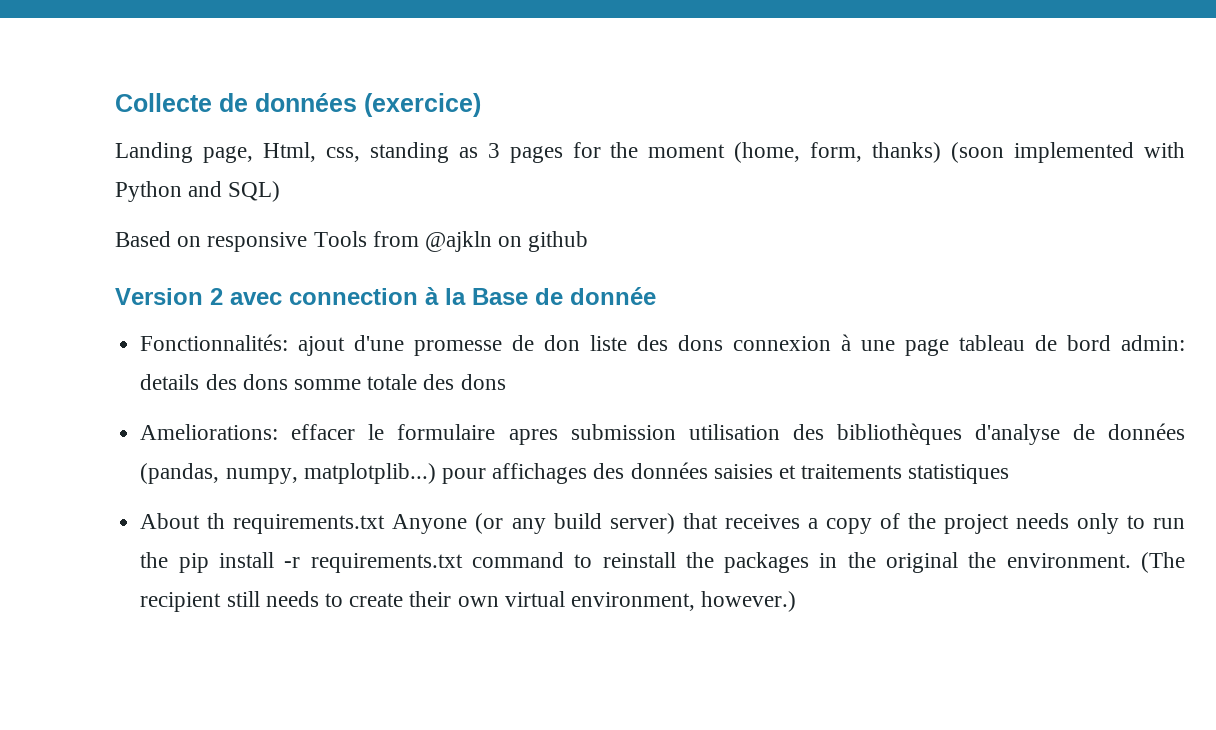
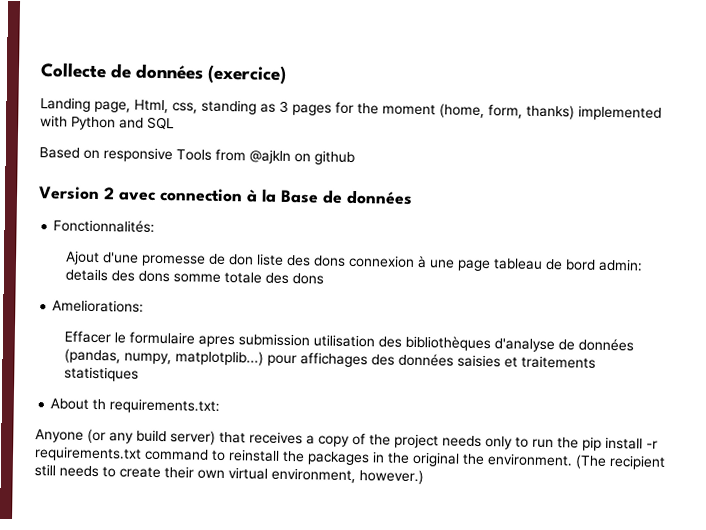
- Landing page, Html, css, standing as 3 pages for the moment (home, form, thanks) (soon implemented with Python and SQL)
+ Landing page, Html, css, standing as 3 pages for the moment (home, form, thanks) implemented with Python and SQL
- Version 2 avec connection à la Base de donnée
+ Version 2 avec connection à la Base de données
- Fonctionnalités: ajout d'une promesse de don liste des dons connexion à une page tableau de bord admin: details des dons somme totale des dons
+ Fonctionnalités:
+ Ajout d'une promesse de don liste des dons connexion à une page tableau de bord admin: details des dons somme totale des dons
- Ameliorations: effacer le formulaire apres submission utilisation des bibliothèques d'analyse de données (pandas, numpy, matplotplib...) pour affichages des données saisies et traitements statistiques
+ Ameliorations:
+ Effacer le formulaire apres submission utilisation des bibliothèques d'analyse de données (pandas, numpy, matplotplib...) pour affichages des données saisies et traitements statistiques
- About th requirements.txt Anyone (or any build server) that receives a copy of the project needs only to run the pip install -r requirements.txt command to reinstall the packages in the original the environment.
+ About th requirements.txt:
+ Anyone (or any build server) that receives a copy of the project needs only to run the pip install -r requirements.txt command to reinstall the packages in the original the environment.

